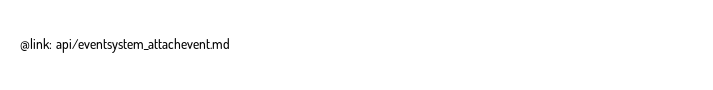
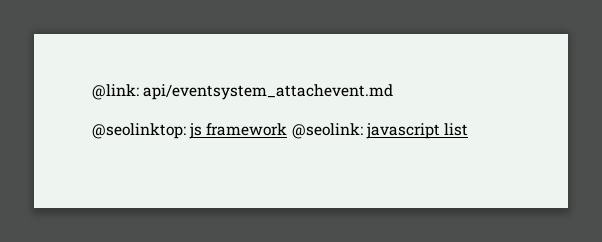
+ @seolinktop: js framework @seolink: javascript list

